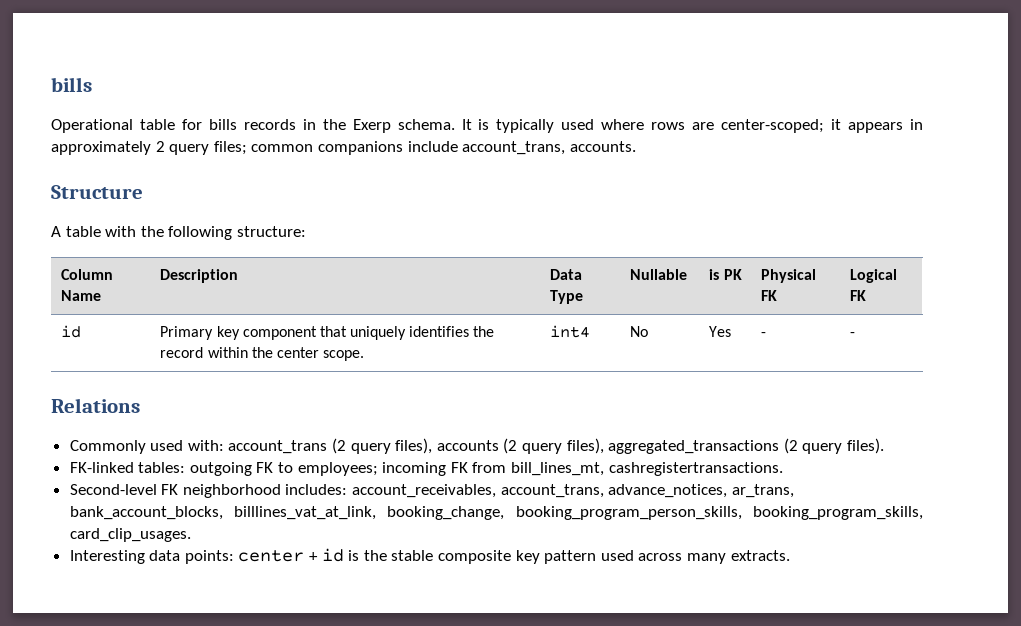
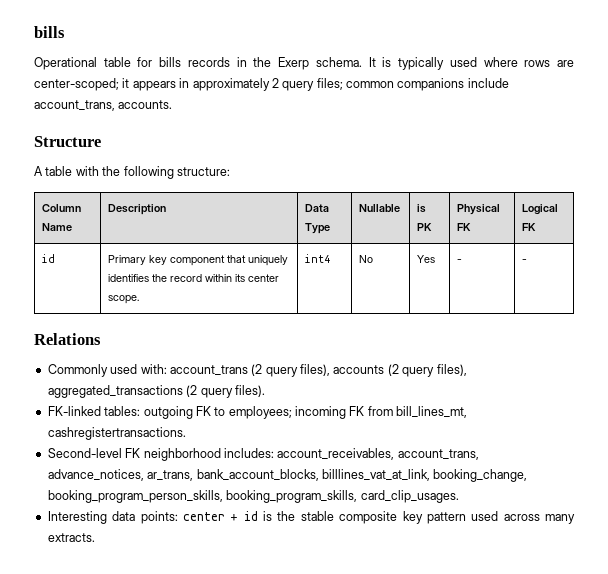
- id | Primary key component that uniquely identifies the record within the center scope. | int4 | No | Yes | - | -
+ id | Primary key component that uniquely identifies the record within its center scope. | int4 | No | Yes | - | -

